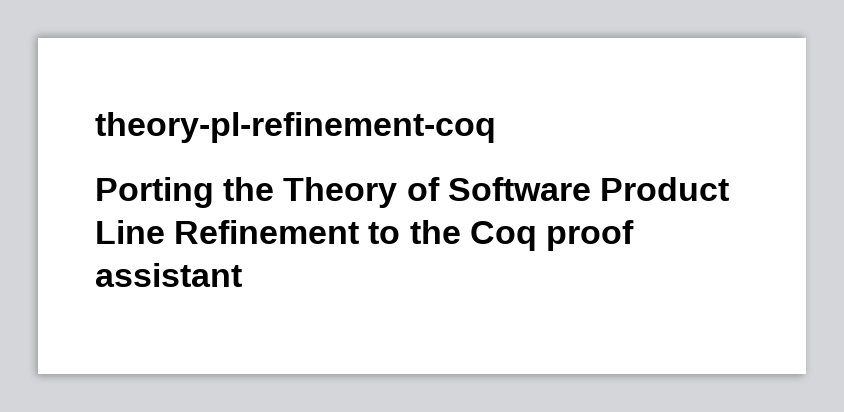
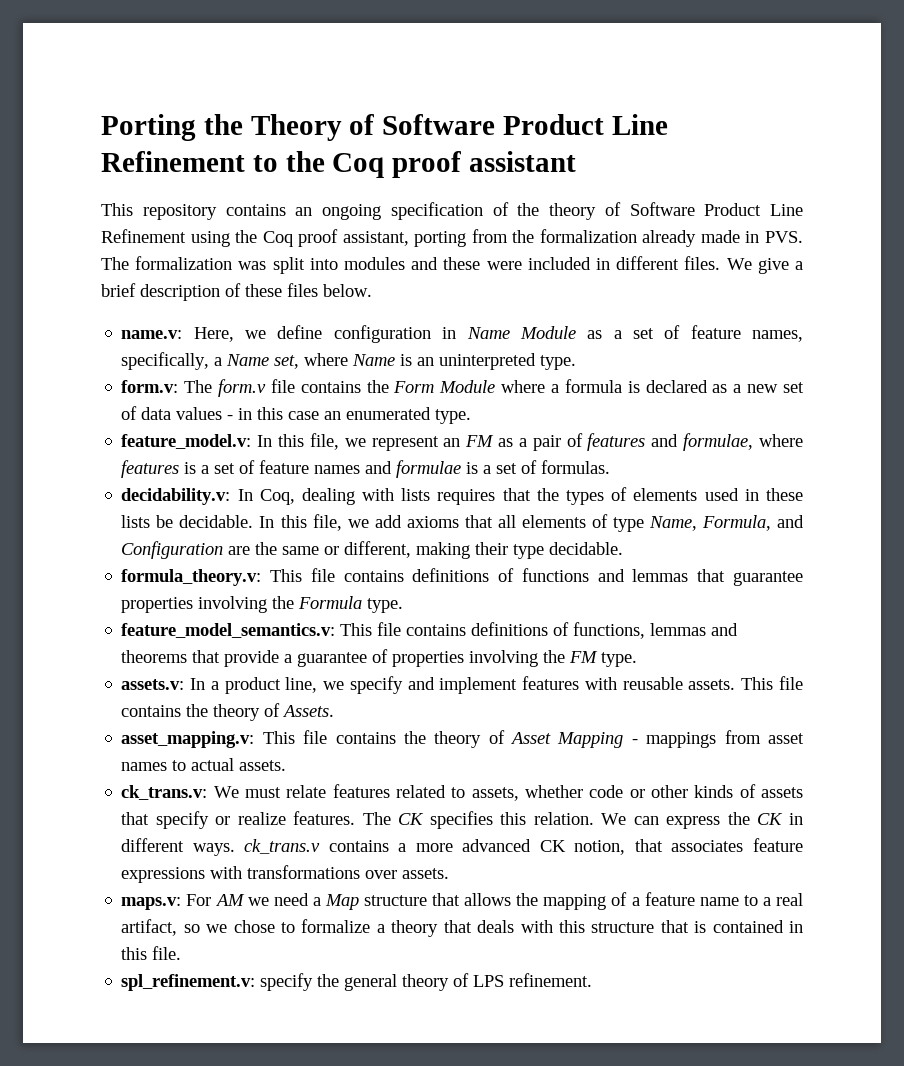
- theory-pl-refinement-coq
+ This repository contains an ongoing specification of the theory of Software Product Line Refinement using the Coq proof assistant, porting from the formalization already made in PVS. The formalization was split into modules and these were included in different files. We give a brief description of these files below.
+ name.v: Here, we define configuration in Name Module as a set of feature names, specifically, a Name set, where Name is an uninterpreted type.
+ form.v: The form.v file contains the Form Module where a formula is declared as a new set of data values - in this case an enumerated type.
+ feature_model.v: In this file, we represent an FM as a pair of features and formulae, where features is a set of feature names and formulae is a set of formulas.
+ decidability.v: In Coq, dealing with lists requires that the types of elements used in these lists be decidable. In this file, we add axioms that all elements of type Name, Formula, and Configuration are the same or different, making their type decidable.
+ formula_theory.v: This file contains definitions of functions and lemmas that guarantee properties involving the Formula type.
+ feature_model_semantics.v: This file contains definitions of functions, lemmas and theorems that provide a guarantee of properties involving the FM type.
+ assets.v: In a product line, we specify and implement features with reusable assets. This file contains the theory of Assets.
+ asset_mapping.v: This file contains the theory of Asset Mapping - mappings from asset names to actual assets.
+ ck_trans.v: We must relate features related to assets, whether code or other kinds of assets that specify or realize features. The CK specifies this relation. We can express the CK in different ways. ck_trans.v contains a more advanced CK notion, that associates feature expressions with transformations over assets.
+ maps.v: For AM we need a Map structure that allows the mapping of a feature name to a real artifact, so we chose to formalize a theory that deals with this structure that is contained in this file.
+ spl_refinement.v: specify the general theory of LPS refinement.

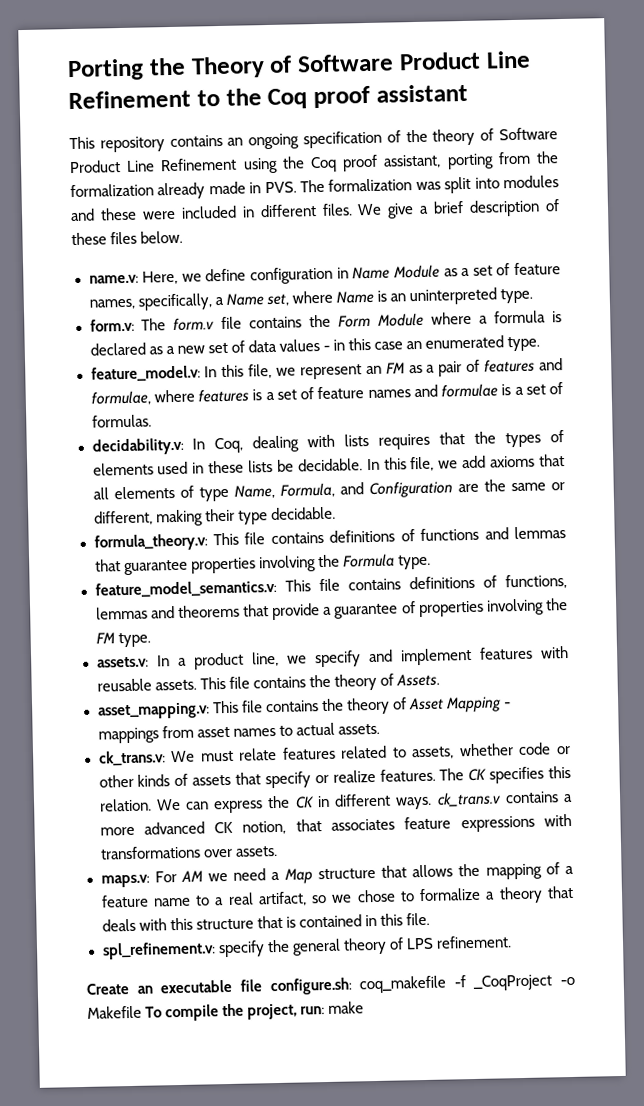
+ Create an executable file configure.sh: coq_makefile -f _CoqProject -o Makefile To compile the project, run: make

